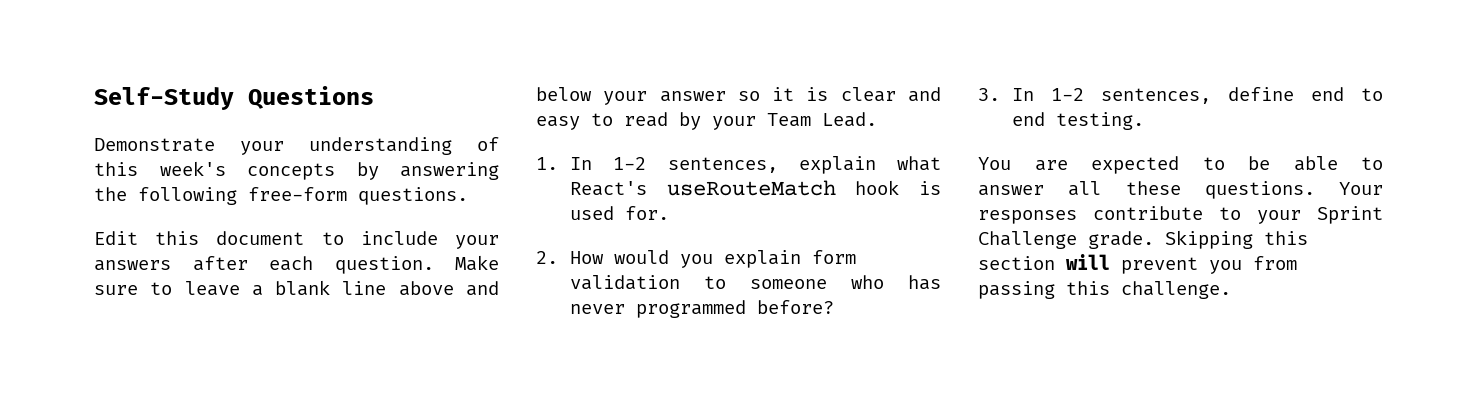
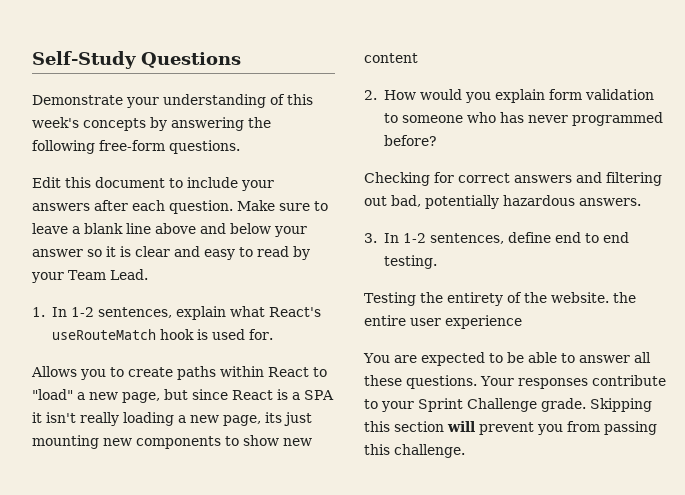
+ Allows you to create paths within React to "load" a new page, but since React is a SPA it isn't really loading a new page, its just mounting new components to show new content
+ Checking for correct answers and filtering out bad, potentially hazardous answers.
+ Testing the entirety of the website. the entire user experience

